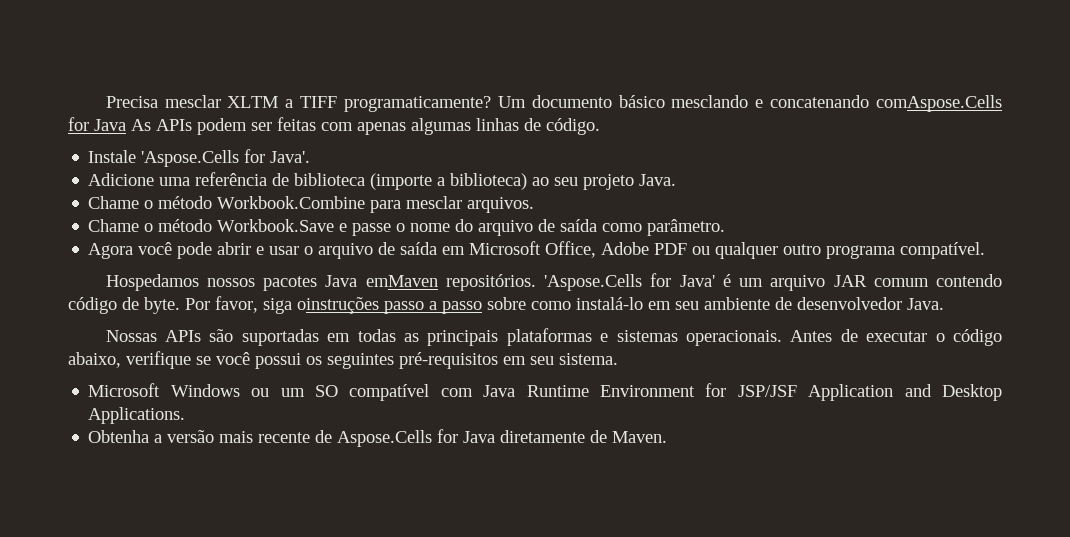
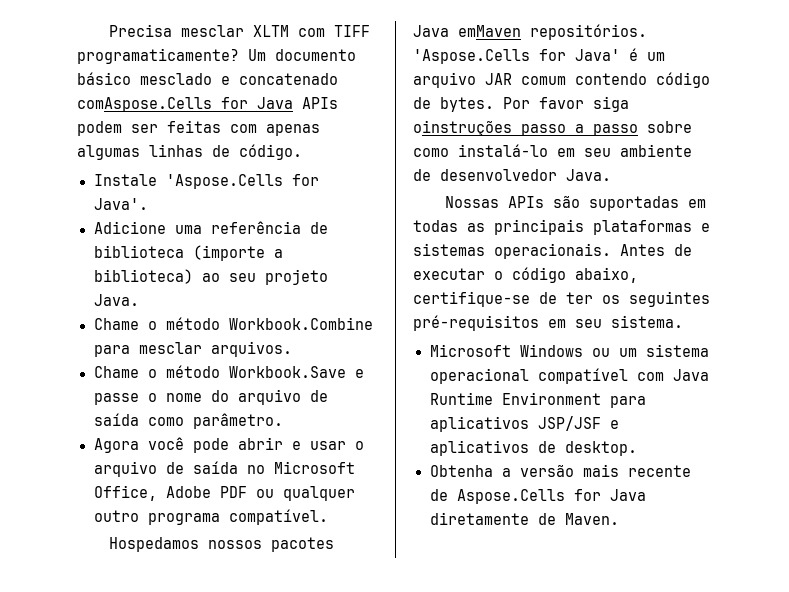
- Precisa mesclar XLTM a TIFF programaticamente?
+ Precisa mesclar XLTM com TIFF programaticamente?
- Um documento básico mesclando e concatenando comAspose.Cells for Java As APIs podem ser feitas com apenas algumas linhas de código.
+ Um documento básico mesclado e concatenado comAspose.Cells for Java APIs podem ser feitas com apenas algumas linhas de código.
- Agora você pode abrir e usar o arquivo de saída em Microsoft Office, Adobe PDF ou qualquer outro programa compatível.
+ Agora você pode abrir e usar o arquivo de saída no Microsoft Office, Adobe PDF ou qualquer outro programa compatível.
- 'Aspose.Cells for Java' é um arquivo JAR comum contendo código de byte. Por favor, siga oinstruções passo a passo sobre como instalá-lo em seu ambiente de desenvolvedor Java.
+ 'Aspose.Cells for Java' é um arquivo JAR comum contendo código de bytes. Por favor siga oinstruções passo a passo sobre como instalá-lo em seu ambiente de desenvolvedor Java.
- Antes de executar o código abaixo, verifique se você possui os seguintes pré-requisitos em seu sistema.
+ Antes de executar o código abaixo, certifique-se de ter os seguintes pré-requisitos em seu sistema.
- Microsoft Windows ou um SO compatível com Java Runtime Environment for JSP/JSF Application and Desktop Applications.
+ Microsoft Windows ou um sistema operacional compatível com Java Runtime Environment para aplicativos JSP/JSF e aplicativos de desktop.

